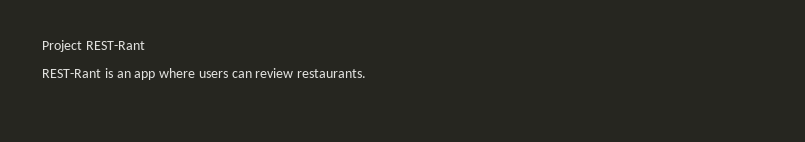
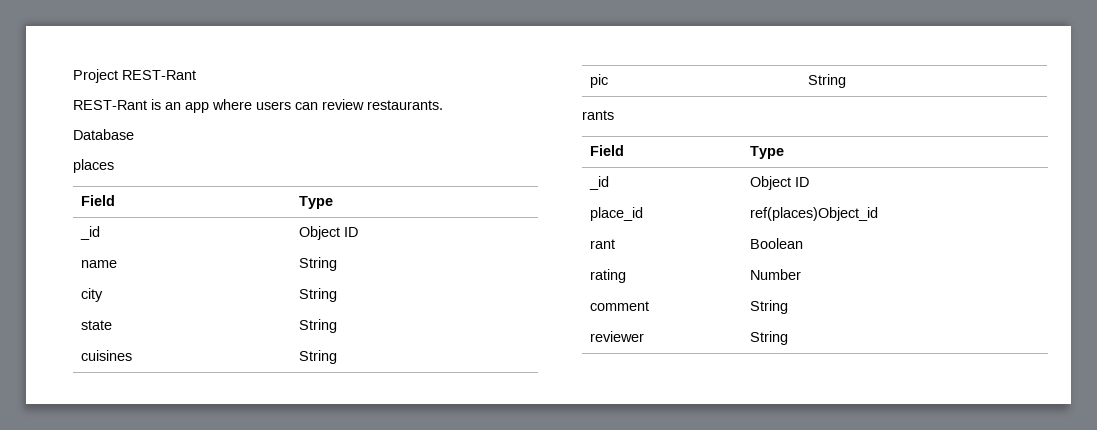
+ Database
+ places
+ Field | Type
+ _id | Object ID
+ name | String
+ city | String
+ state | String
+ cuisines | String
+ pic | String
+ rants
+ Field | Type
+ _id | Object ID
+ place_id | ref(places)Object_id
+ rant | Boolean
+ rating | Number
+ comment | String
+ reviewer | String

